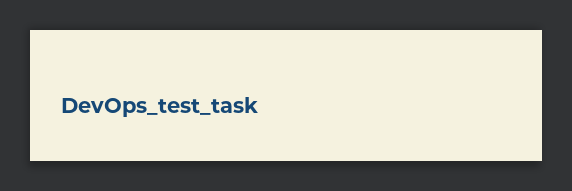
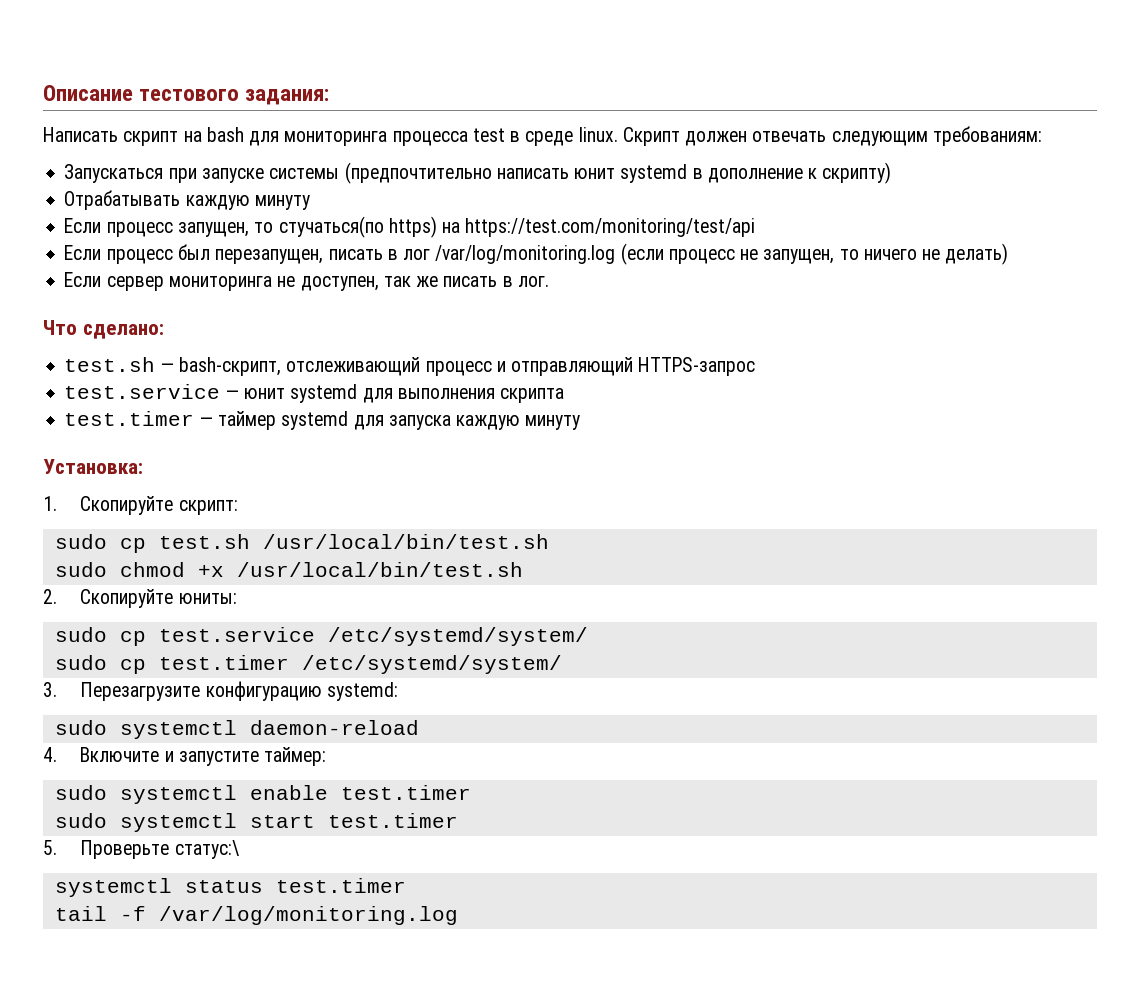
- DevOps_test_task
+ Описание тестового задания:
+ Написать скрипт на bash для мониторинга процесса test в среде linux. Скрипт должен отвечать следующим требованиям:
+ Запускаться при запуске системы (предпочтительно написать юнит systemd в дополнение к скрипту)
+ Отрабатывать каждую минуту
+ Если процесс запущен, то стучаться(по https) на https://test.com/monitoring/test/api
+ Если процесс был перезапущен, писать в лог /var/log/monitoring.log (если процесс не запущен, то ничего не делать)
+ Если сервер мониторинга не доступен, так же писать в лог.
+ Что сделано:
+ test.sh — bash-скрипт, отслеживающий процесс и отправляющий HTTPS-запрос
+ test.service — юнит systemd для выполнения скрипта
+ test.timer — таймер systemd для запуска каждую минуту
+ Установка:
+ 1. Скопируйте скрипт:
+ sudo cp test.sh /usr/local/bin/test.sh
+ sudo chmod +x /usr/local/bin/test.sh
+ 2. Скопируйте юниты:
+ sudo cp test.service /etc/systemd/system/
+ sudo cp test.timer /etc/systemd/system/
+ 3. Перезагрузите конфигурацию systemd:
+ sudo systemctl daemon-reload
+ 4. Включите и запустите таймер:
+ sudo systemctl enable test.timer
+ sudo systemctl start test.timer
+ 5. Проверьте статус:\
+ systemctl status test.timer
+ tail -f /var/log/monitoring.log

